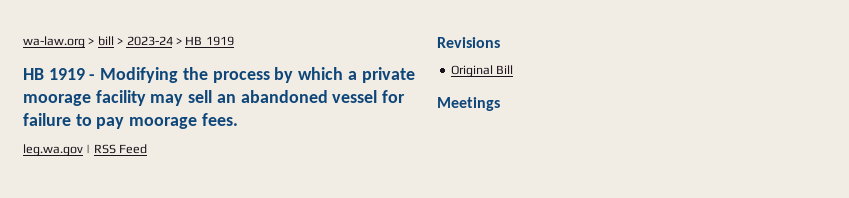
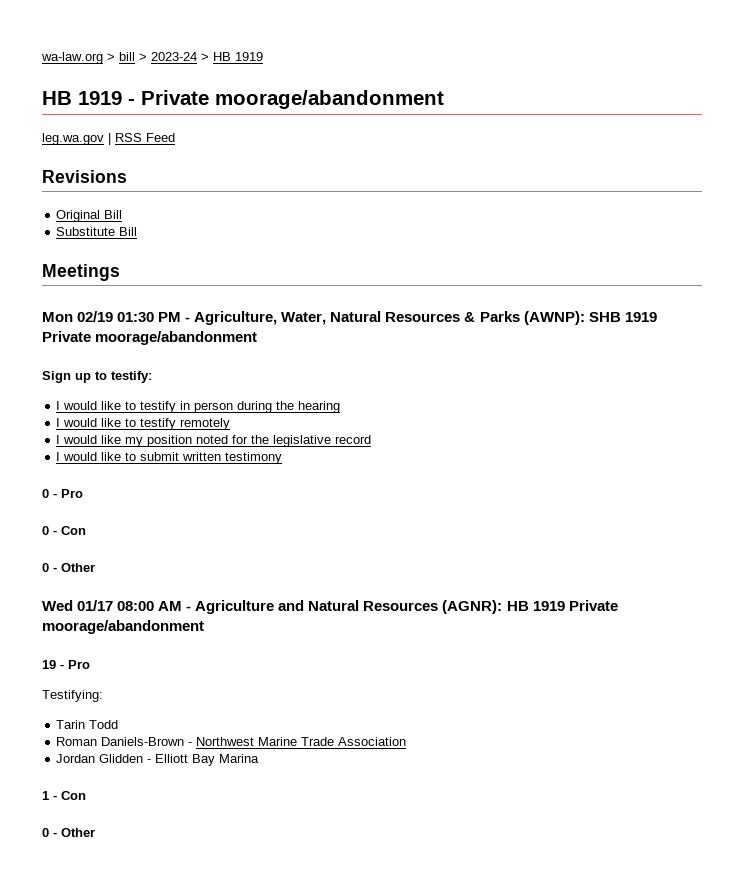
- HB 1919 - Modifying the process by which a private moorage facility may sell an abandoned vessel for failure to pay moorage fees.
+ HB 1919 - Private moorage/abandonment
+ Substitute Bill
+ Mon 02/19 01:30 PM - Agriculture, Water, Natural Resources & Parks (AWNP): SHB 1919 Private moorage/abandonment
+ Sign up to testify:
+ I would like to testify in person during the hearing
+ I would like to testify remotely
+ I would like my position noted for the legislative record
+ I would like to submit written testimony
+ 0 - Pro
+ 0 - Con
+ 0 - Other
+ Wed 01/17 08:00 AM - Agriculture and Natural Resources (AGNR): HB 1919 Private moorage/abandonment
+ 19 - Pro
+ Testifying:
+ Tarin Todd
+ Roman Daniels-Brown - Northwest Marine Trade Association
+ Jordan Glidden - Elliott Bay Marina
+ 1 - Con
+ 0 - Other

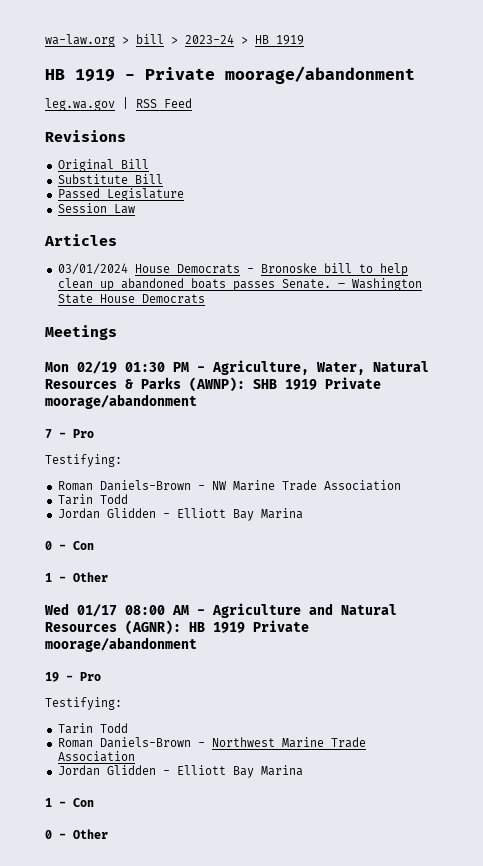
+ Passed Legislature
+ Session Law
+ Articles
+ 03/01/2024 House Democrats - Bronoske bill to help clean up abandoned boats passes Senate. – Washington State House Democrats
- Sign up to testify:
- I would like to testify in person during the hearing
- I would like to testify remotely
- I would like my position noted for the legislative record
- I would like to submit written testimony
- 0 - Pro
+ 7 - Pro
+ Testifying:
+ Roman Daniels-Brown - NW Marine Trade Association
+ Tarin Todd
+ Jordan Glidden - Elliott Bay Marina
  0 - Con
- 0 - Other
+ 1 - Other

